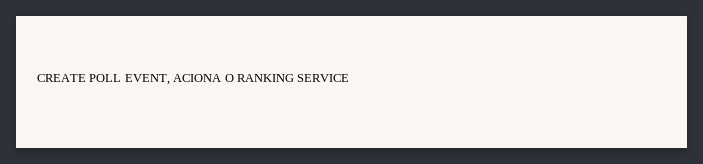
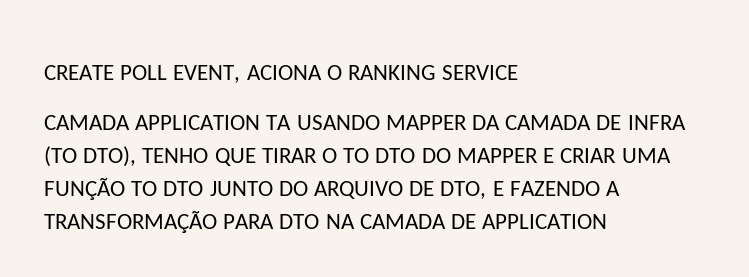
+ CAMADA APPLICATION TA USANDO MAPPER DA CAMADA DE INFRA (TO DTO), TENHO QUE TIRAR O TO DTO DO MAPPER E CRIAR UMA FUNÇÃO TO DTO JUNTO DO ARQUIVO DE DTO, E FAZENDO A TRANSFORMAÇÃO PARA DTO NA CAMADA DE APPLICATION

